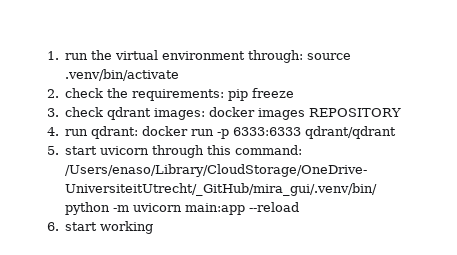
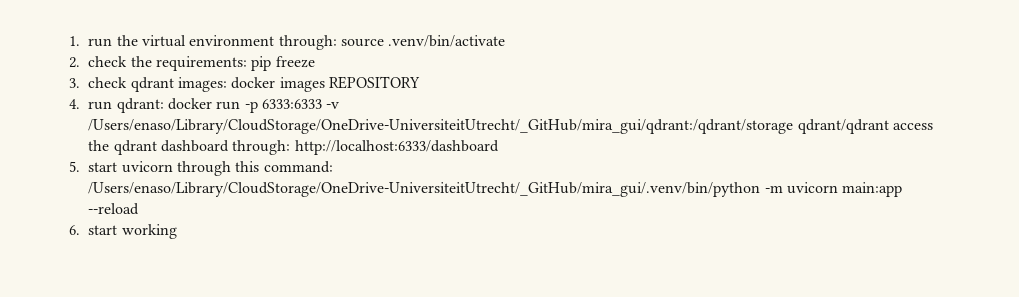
- 4. run qdrant: docker run -p 6333:6333 qdrant/qdrant
+ 4. run qdrant: docker run -p 6333:6333 -v /Users/enaso/Library/CloudStorage/OneDrive-UniversiteitUtrecht/_GitHub/mira_gui/qdrant:/qdrant/storage qdrant/qdrant access the qdrant dashboard through: http://localhost:6333/dashboard

